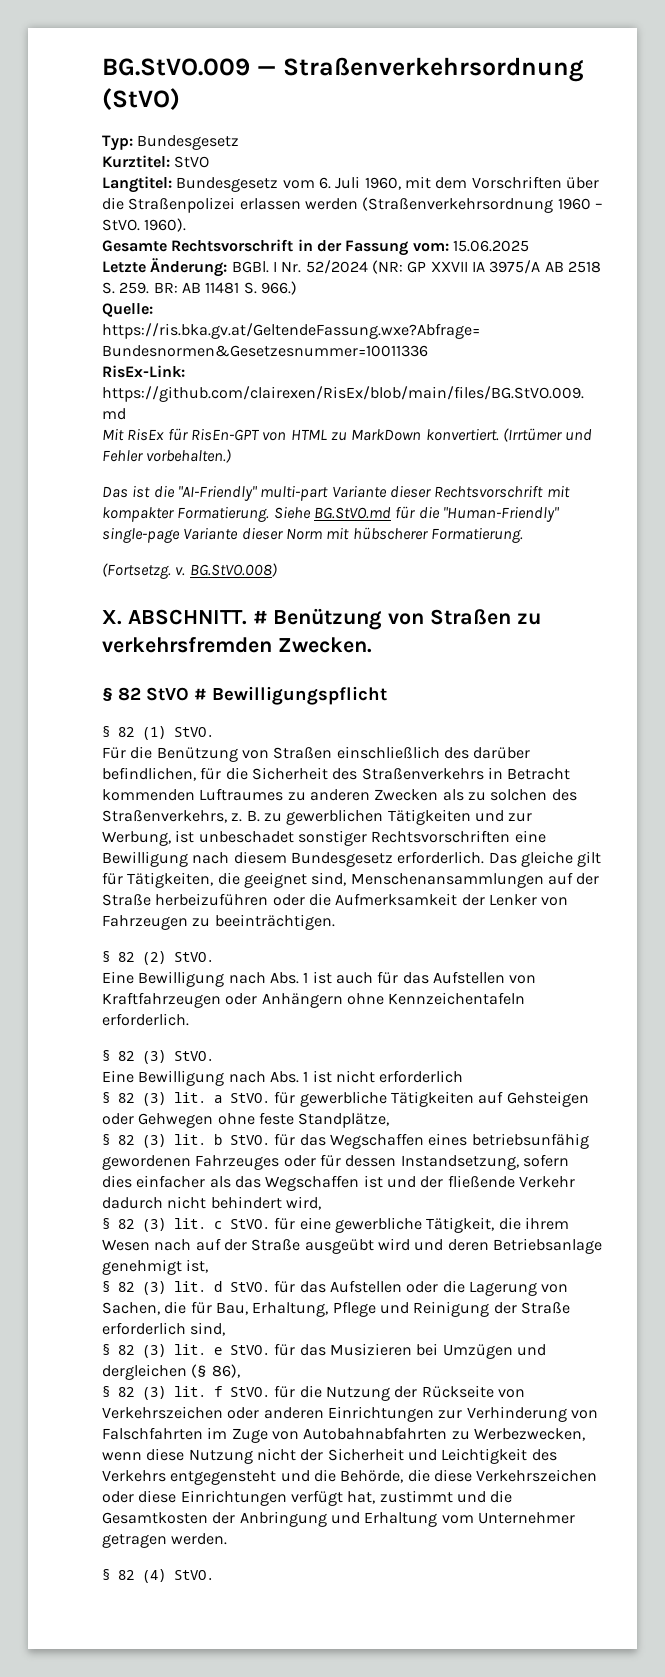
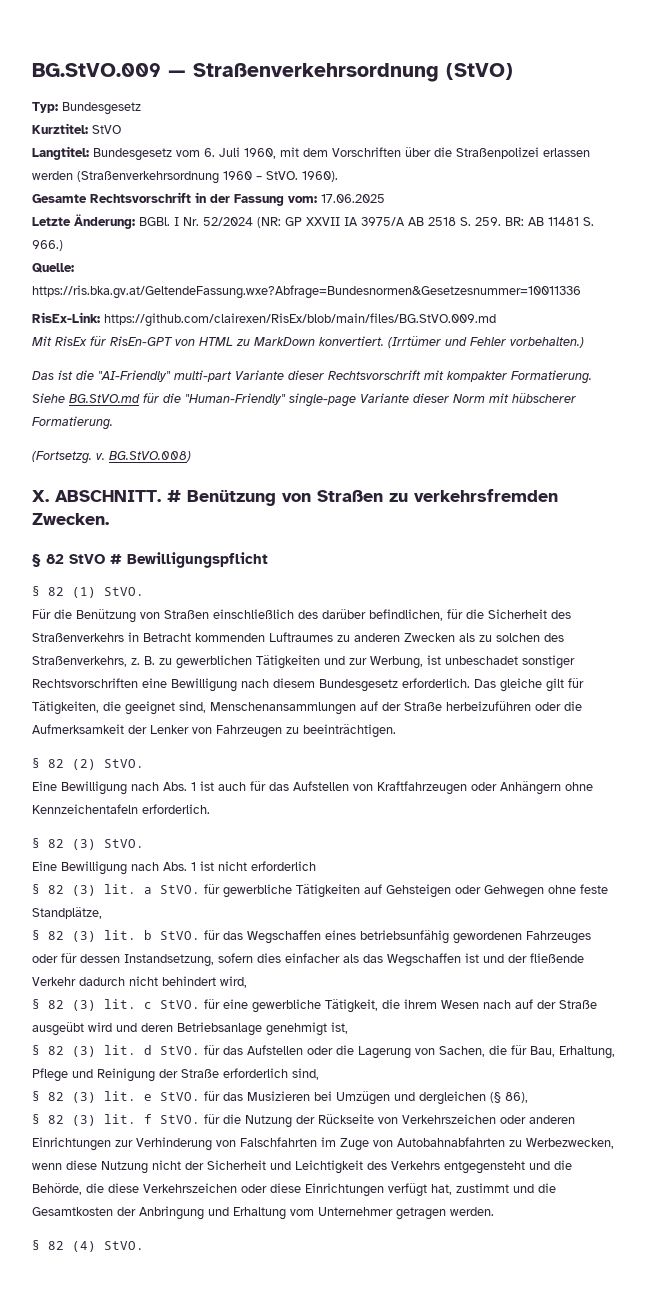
- Gesamte Rechtsvorschrift in der Fassung vom: 15.06.2025
+ Gesamte Rechtsvorschrift in der Fassung vom: 17.06.2025

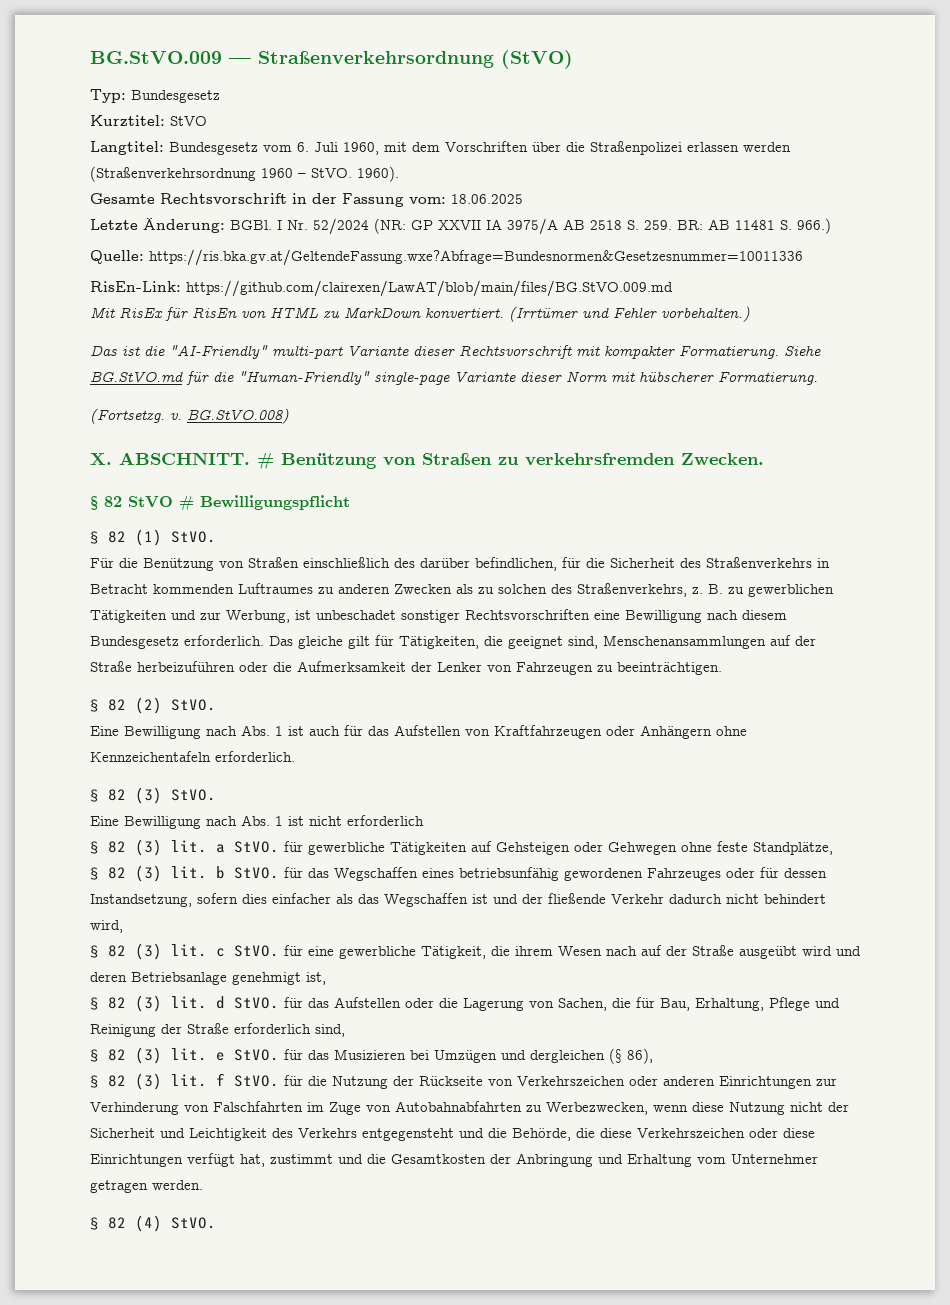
- Gesamte Rechtsvorschrift in der Fassung vom: 17.06.2025
+ Gesamte Rechtsvorschrift in der Fassung vom: 18.06.2025
- RisEx-Link: https://github.com/clairexen/RisEx/blob/main/files/BG.StVO.009.md
+ RisEn-Link: https://github.com/clairexen/LawAT/blob/main/files/BG.StVO.009.md
- Mit RisEx für RisEn-GPT von HTML zu MarkDown konvertiert.
+ Mit RisEx für RisEn von HTML zu MarkDown konvertiert.

